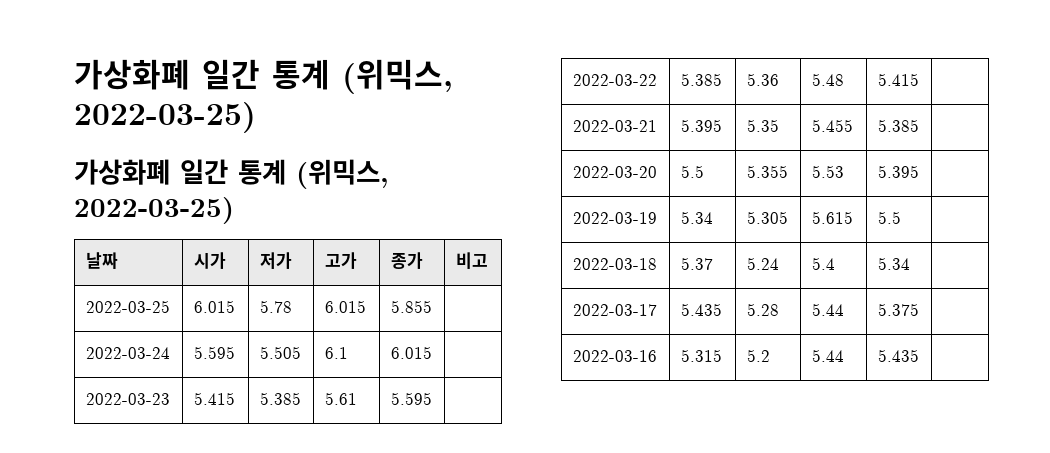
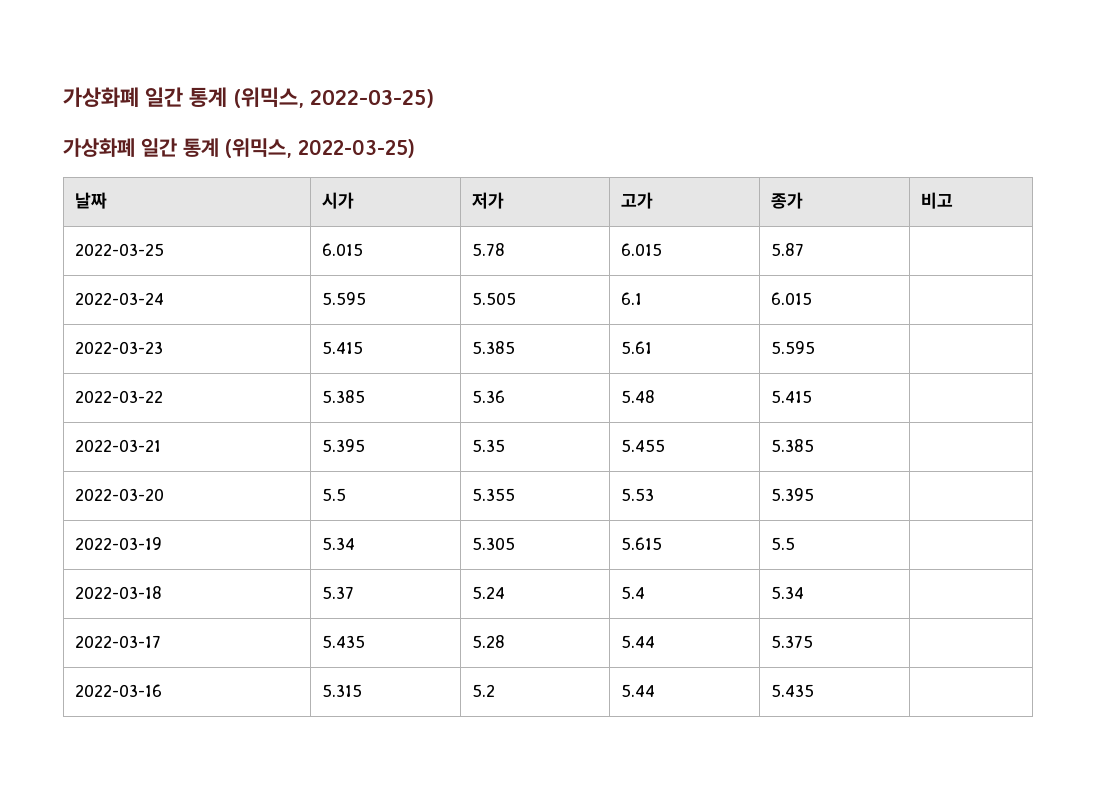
- 2022-03-25 | 6.015 | 5.78 | 6.015 | 5.855 |
+ 2022-03-25 | 6.015 | 5.78 | 6.015 | 5.87 |

